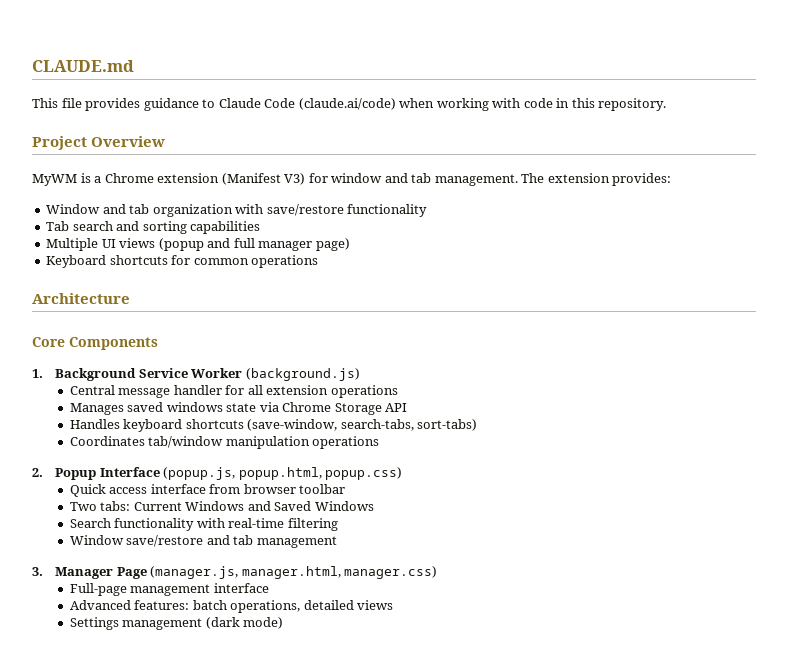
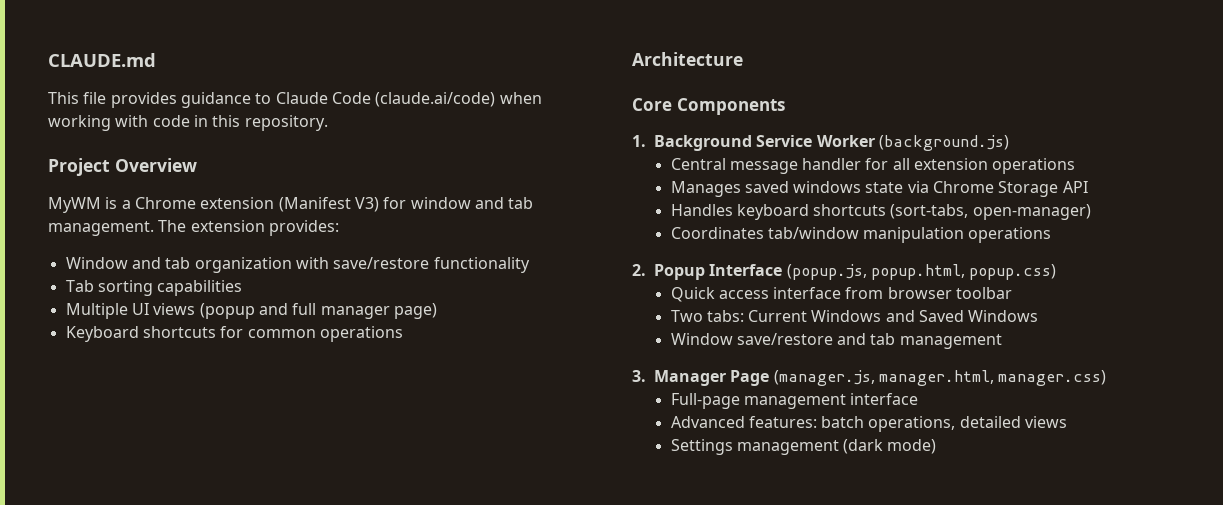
- Tab search and sorting capabilities
+ Tab sorting capabilities
- Handles keyboard shortcuts (save-window, search-tabs, sort-tabs)
+ Handles keyboard shortcuts (sort-tabs, open-manager)
- Search functionality with real-time filtering

